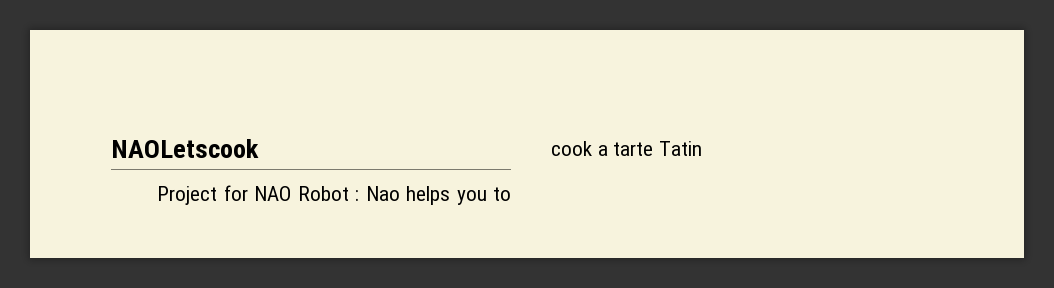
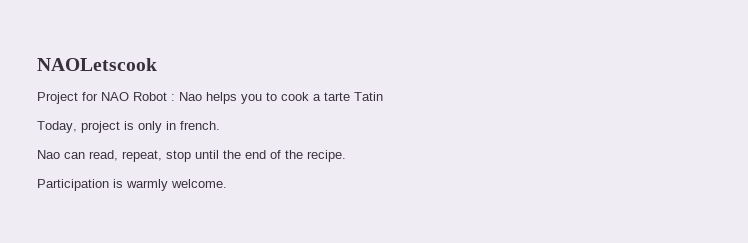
+ Today, project is only in french.
+ Nao can read, repeat, stop until the end of the recipe.
+ Participation is warmly welcome.

